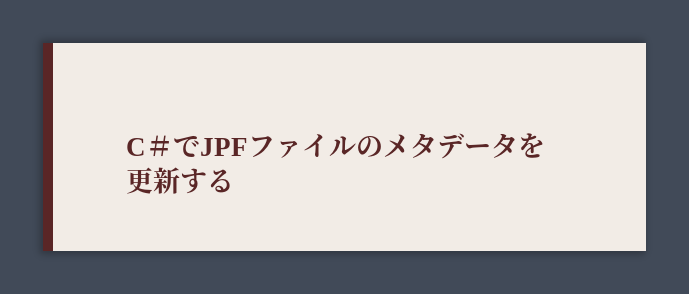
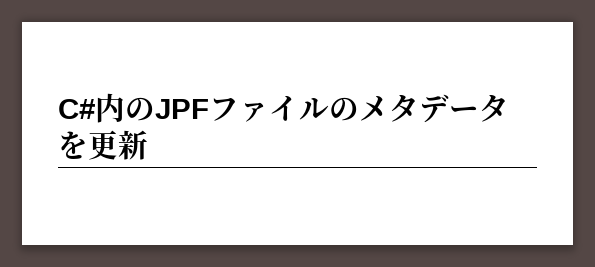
- C＃でJPFファイルのメタデータを更新する
+ C#内のJPFファイルのメタデータを更新

